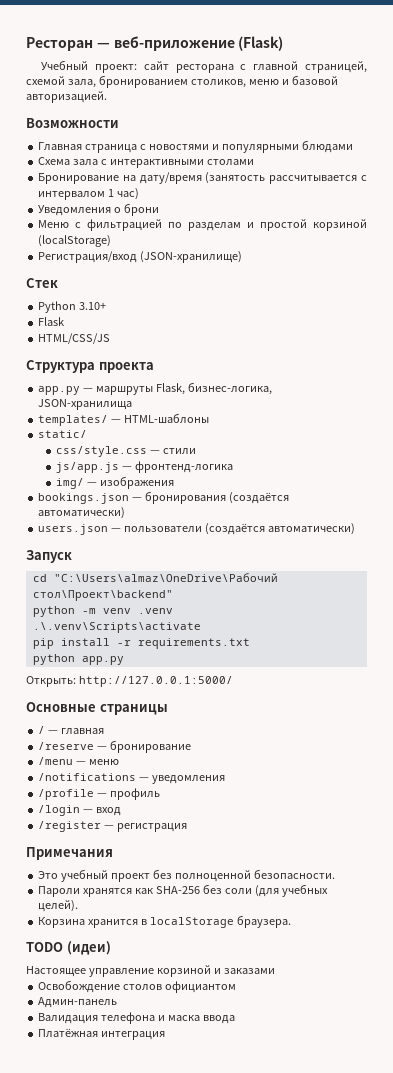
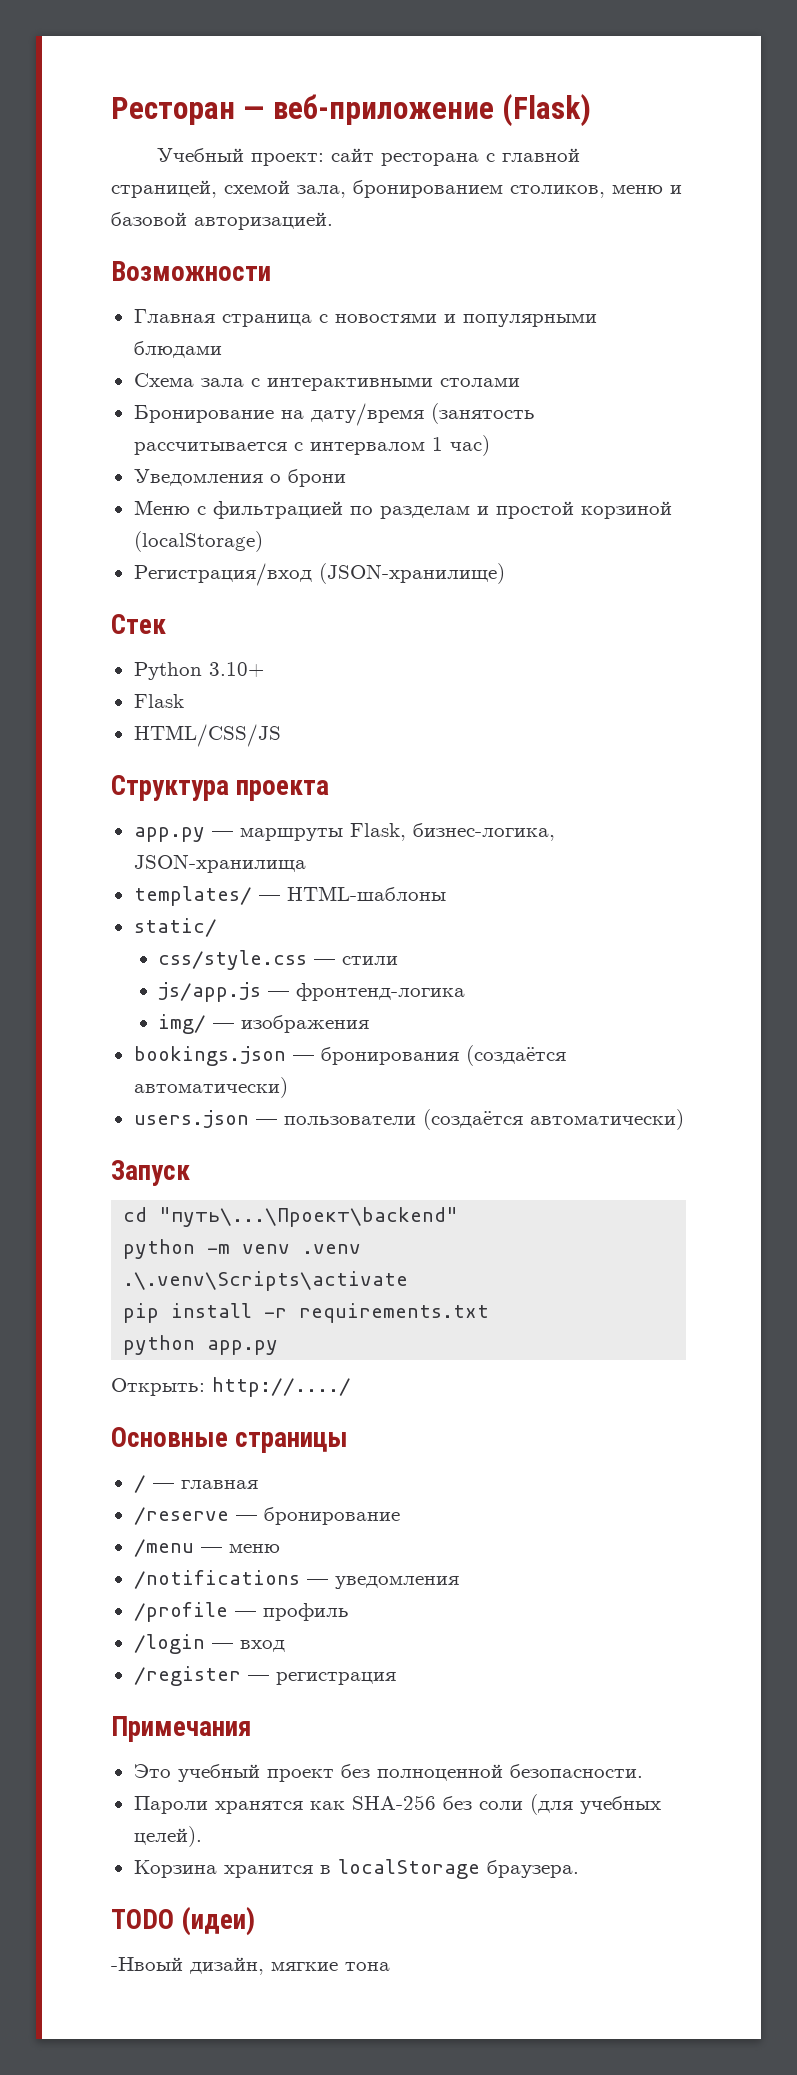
- cd "C:\Users\almaz\OneDrive\Рабочий стол\Проект\backend"
+ cd "путь\...\Проект\backend"
- Открыть: http://127.0.0.1:5000/
+ Открыть: http://..../
- Настоящее управление корзиной и заказами
- Освобождение столов официантом
- Админ-панель
- Валидация телефона и маска ввода
- Платёжная интеграция
+ -Нвоый дизайн, мягкие тона

